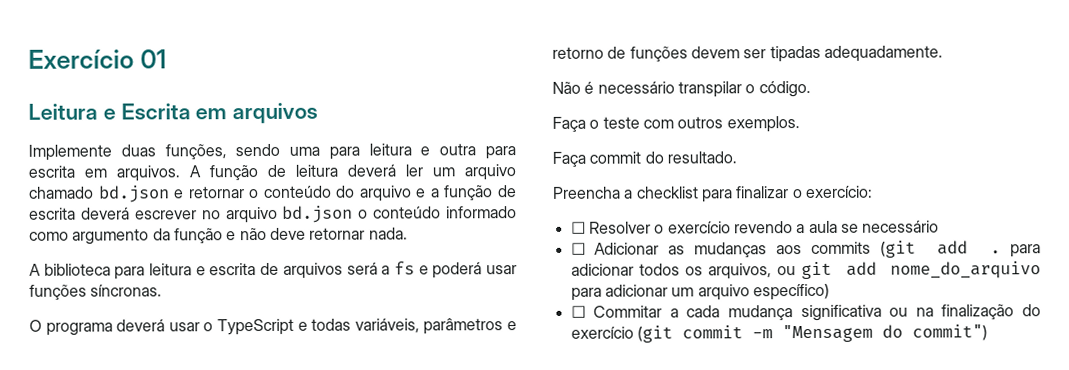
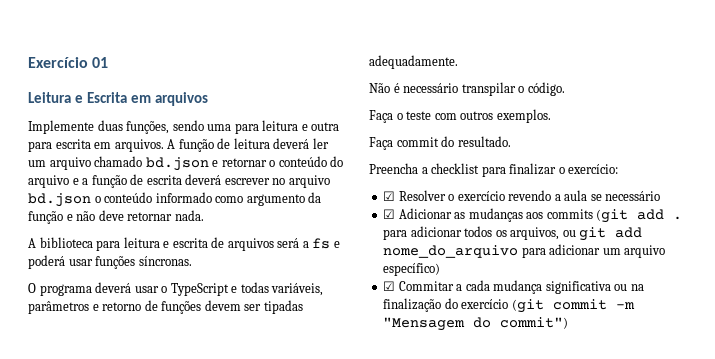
- ☐ Resolver o exercício revendo a aula se necessário
+ ☑ Resolver o exercício revendo a aula se necessário
- ☐ Adicionar as mudanças aos commits (git add . para adicionar todos os arquivos, ou git add nome_do_arquivo para adicionar um arquivo específico)
+ ☑ Adicionar as mudanças aos commits (git add . para adicionar todos os arquivos, ou git add nome_do_arquivo para adicionar um arquivo específico)
- ☐ Commitar a cada mudança significativa ou na finalização do exercício (git commit -m "Mensagem do commit")
+ ☑ Commitar a cada mudança significativa ou na finalização do exercício (git commit -m "Mensagem do commit")

